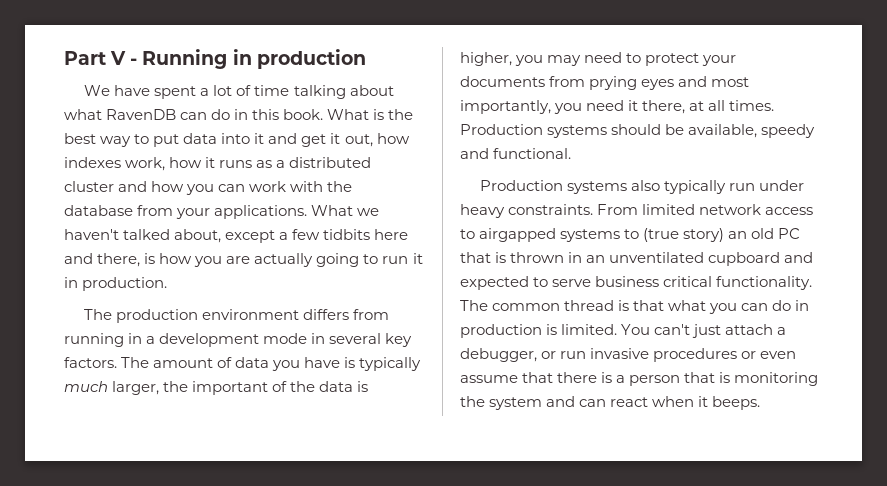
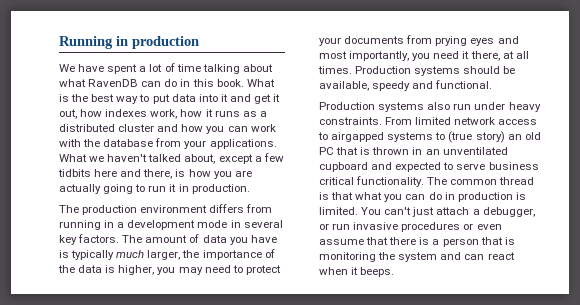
- Part V - Running in production
+ Running in production
- The amount of data you have is typically much larger, the important of the data is higher, you may need to protect your documents from prying eyes and most importantly, you need it there, at all times.
+ The amount of data you have is typically much larger, the importance of the data is higher, you may need to protect your documents from prying eyes and most importantly, you need it there, at all times.
- Production systems also typically run under heavy constraints.
+ Production systems also run under heavy constraints.

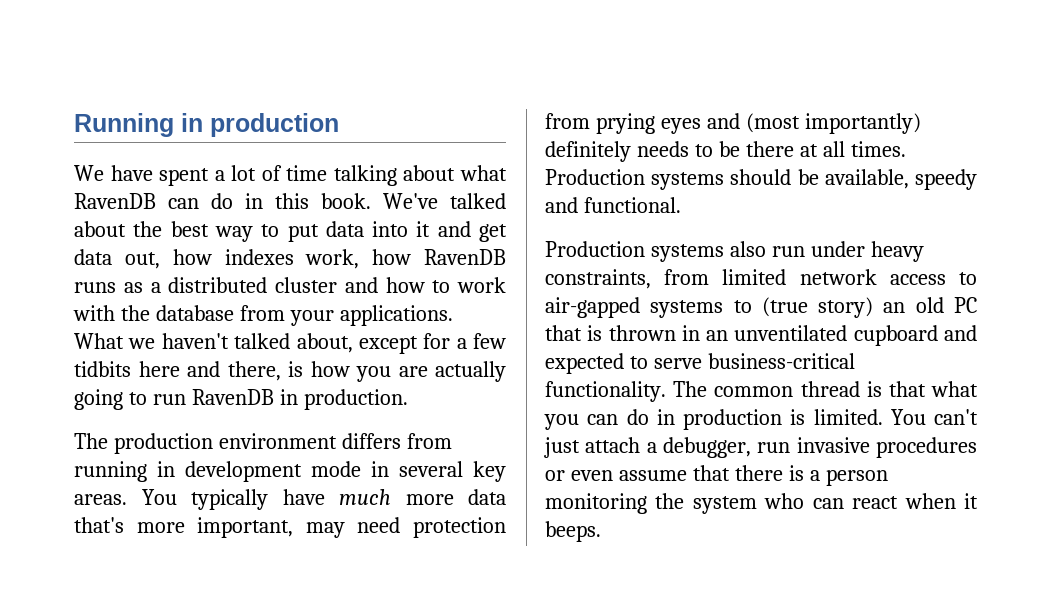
- What is the best way to put data into it and get it out, how indexes work, how it runs as a distributed cluster and how you can work with the database from your applications.
+ We've talked about the best way to put data into it and get data out, how indexes work, how RavenDB runs as a distributed cluster and how to work with the database from your applications.
- What we haven't talked about, except a few tidbits here and there, is how you are actually going to run it in production.
+ What we haven't talked about, except for a few tidbits here and there, is how you are actually going to run RavenDB in production.
- The production environment differs from running in a development mode in several key factors. The amount of data you have is typically much larger, the importance of the data is higher, you may need to protect your documents from prying eyes and most importantly, you need it there, at all times.
+ The production environment differs from running in development mode in several key areas. You typically have much more data that's more important, may need protection from prying eyes and (most importantly) definitely needs to be there at all times.
- Production systems also run under heavy constraints. From limited network access to airgapped systems to (true story) an old PC that is thrown in an unventilated cupboard and expected to serve business critical functionality.
+ Production systems also run under heavy constraints, from limited network access to air-gapped systems to (true story) an old PC that is thrown in an unventilated cupboard and expected to serve business-critical functionality.
- You can't just attach a debugger, or run invasive procedures or even assume that there is a person that is monitoring the system and can react when it beeps.
+ You can't just attach a debugger, run invasive procedures or even assume that there is a person monitoring the system who can react when it beeps.

